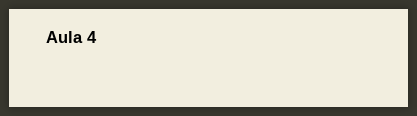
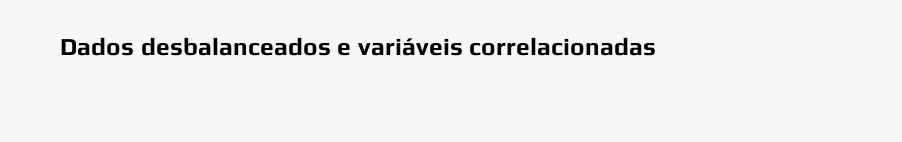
- Aula 4
+ Dados desbalanceados e variáveis correlacionadas

